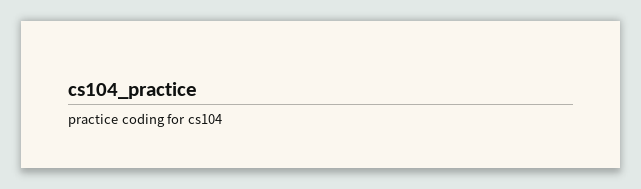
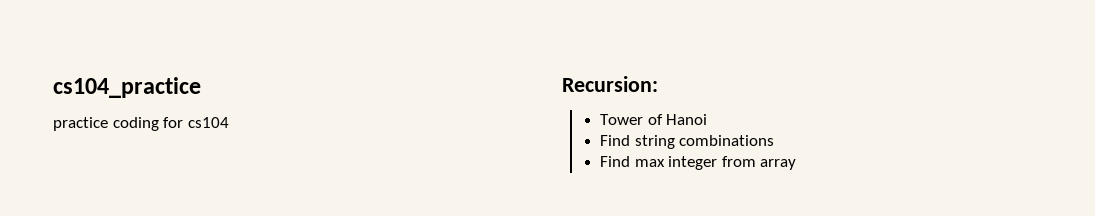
+ Recursion:
+ Tower of Hanoi
+ Find string combinations
+ Find max integer from array

